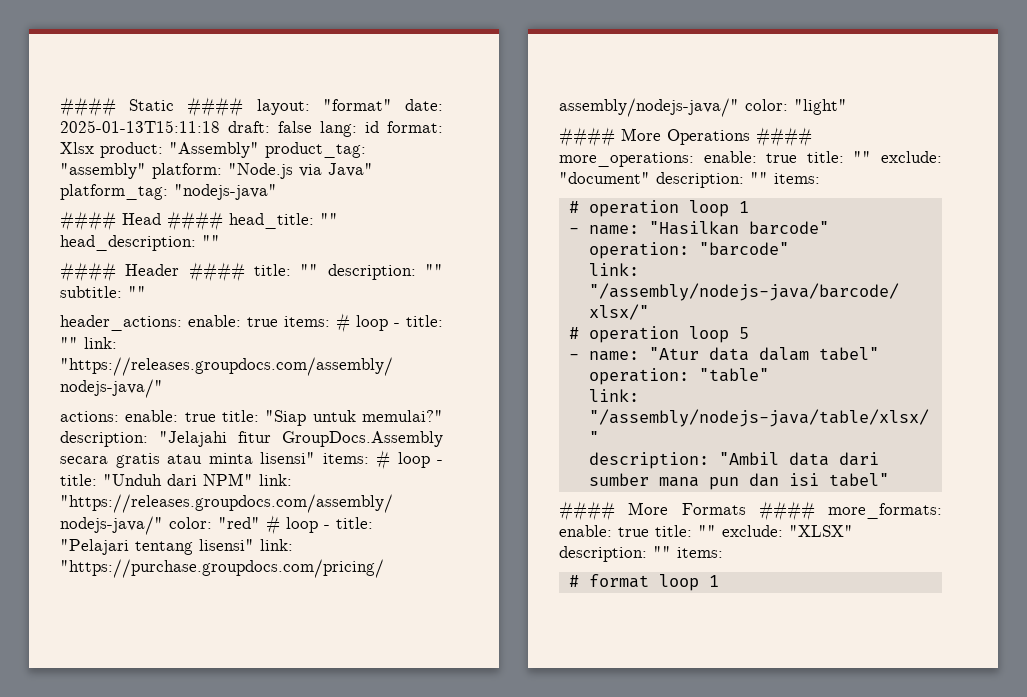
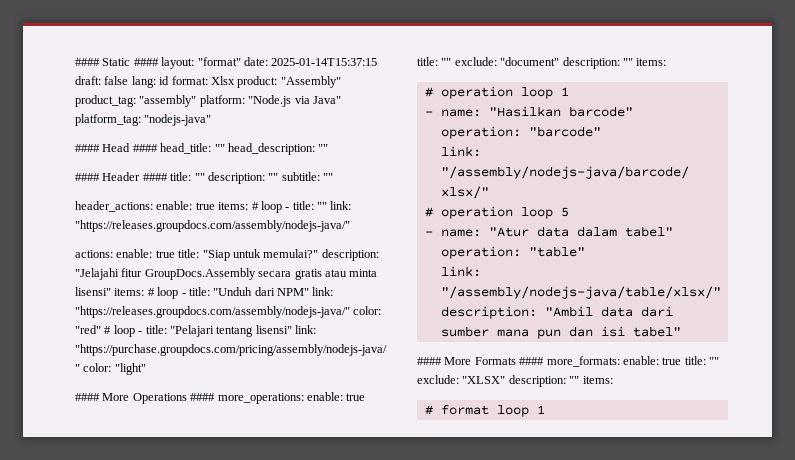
- #### Static #### layout: "format" date: 2025-01-13T15:11:18 draft: false lang: id format: Xlsx product: "Assembly" product_tag: "assembly" platform: "Node.js via Java" platform_tag: "nodejs-java"
+ #### Static #### layout: "format" date: 2025-01-14T15:37:15 draft: false lang: id format: Xlsx product: "Assembly" product_tag: "assembly" platform: "Node.js via Java" platform_tag: "nodejs-java"

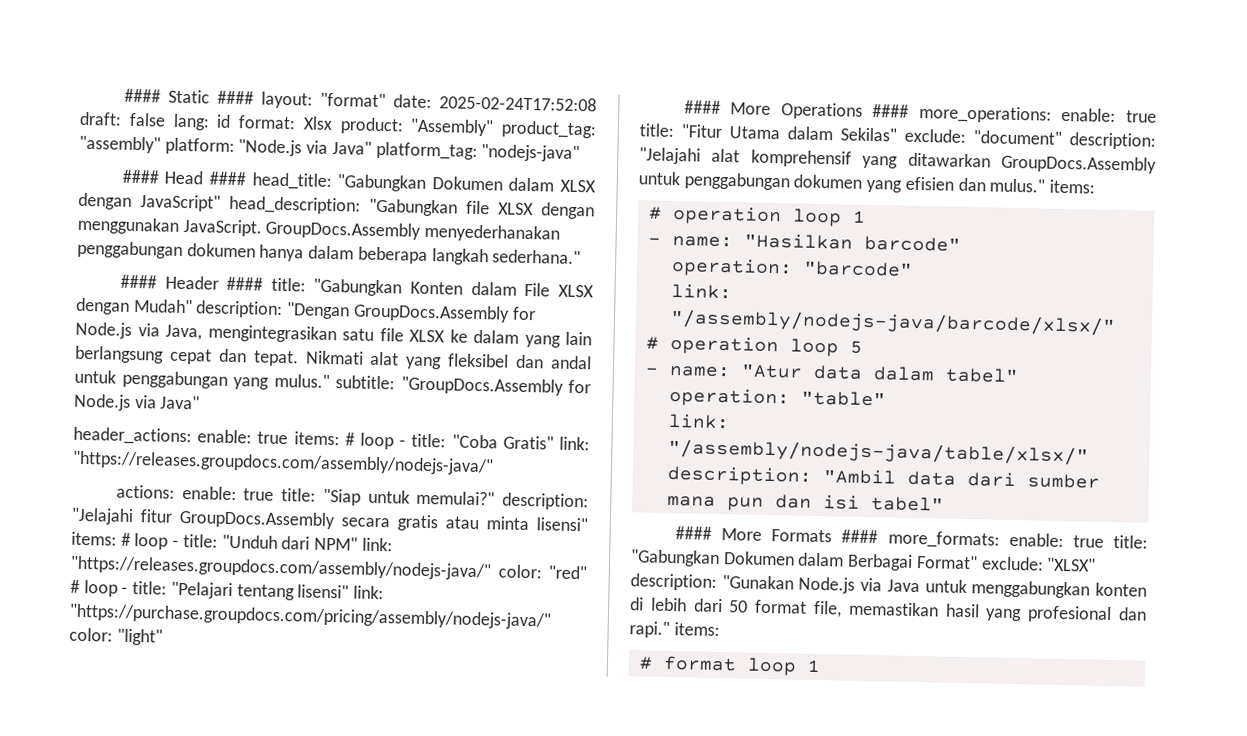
- #### Static #### layout: "format" date: 2025-01-14T15:37:15 draft: false lang: id format: Xlsx product: "Assembly" product_tag: "assembly" platform: "Node.js via Java" platform_tag: "nodejs-java"
+ #### Static #### layout: "format" date: 2025-02-24T17:52:08 draft: false lang: id format: Xlsx product: "Assembly" product_tag: "assembly" platform: "Node.js via Java" platform_tag: "nodejs-java"
- #### Head #### head_title: "" head_description: ""
- #### Header #### title: "" description: "" subtitle: ""
+ #### Head #### head_title: "Gabungkan Dokumen dalam XLSX dengan JavaScript" head_description: "Gabungkan file XLSX dengan menggunakan JavaScript. GroupDocs.Assembly menyederhanakan penggabungan dokumen hanya dalam beberapa langkah sederhana."
+ #### Header #### title: "Gabungkan Konten dalam File XLSX dengan Mudah" description: "Dengan GroupDocs.Assembly for Node.js via Java, mengintegrasikan satu file XLSX ke dalam yang lain berlangsung cepat dan tepat. Nikmati alat yang fleksibel dan andal untuk penggabungan yang mulus." subtitle: "GroupDocs.Assembly for Node.js via Java"
- header_actions: enable: true items: # loop - title: "" link: "https://releases.groupdocs.com/assembly/nodejs-java/"
+ header_actions: enable: true items: # loop - title: "Coba Gratis" link: "https://releases.groupdocs.com/assembly/nodejs-java/"
- #### More Operations #### more_operations: enable: true title: "" exclude: "document" description: "" items:
+ #### More Operations #### more_operations: enable: true title: "Fitur Utama dalam Sekilas" exclude: "document" description: "Jelajahi alat komprehensif yang ditawarkan GroupDocs.Assembly untuk penggabungan dokumen yang efisien dan mulus." items:
- #### More Formats #### more_formats: enable: true title: "" exclude: "XLSX" description: "" items:
+ #### More Formats #### more_formats: enable: true title: "Gabungkan Dokumen dalam Berbagai Format" exclude: "XLSX" description: "Gunakan Node.js via Java untuk menggabungkan konten di lebih dari 50 format file, memastikan hasil yang profesional dan rapi." items:

